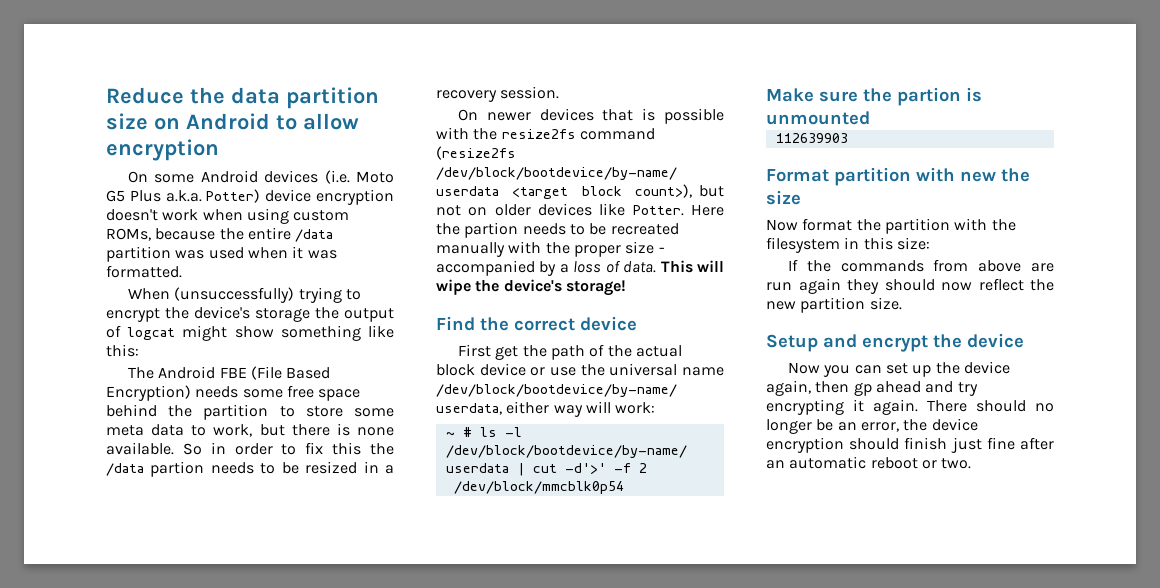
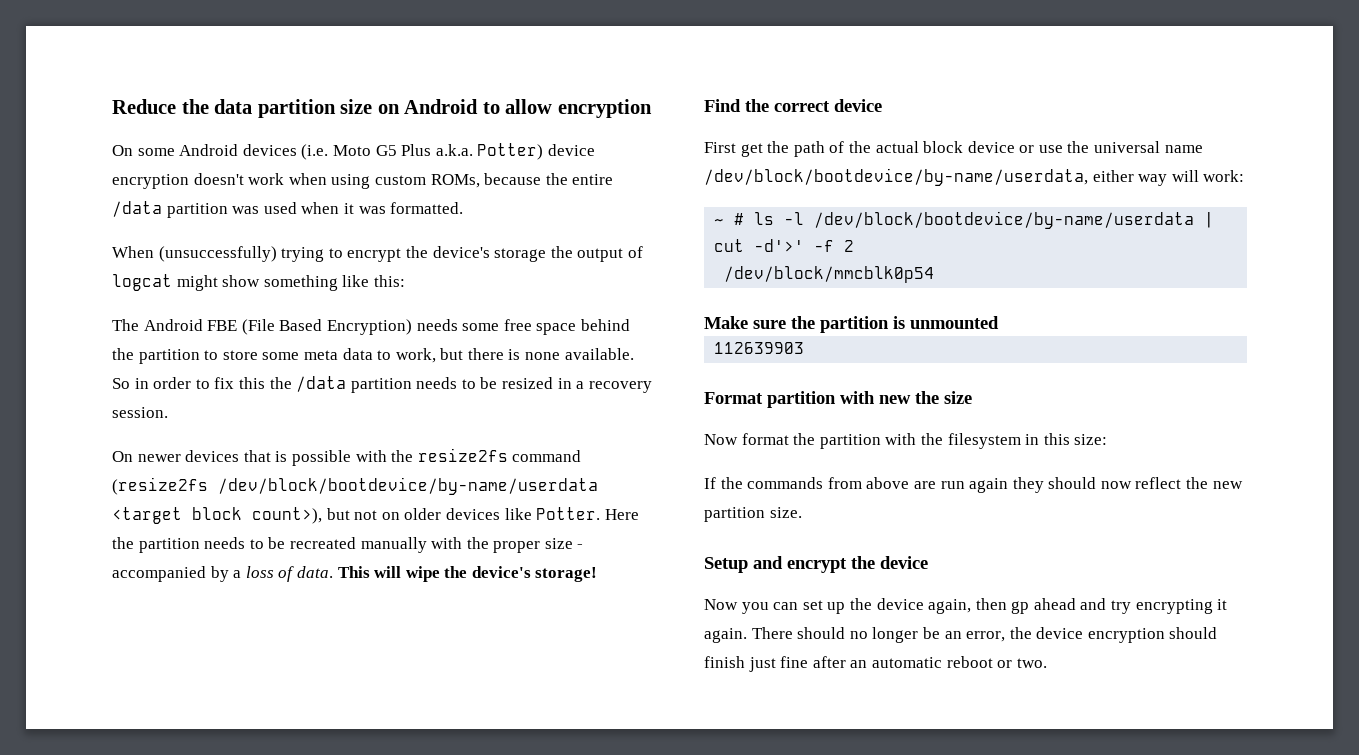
- So in order to fix this the /data partion needs to be resized in a recovery session.
+ So in order to fix this the /data partition needs to be resized in a recovery session.
- Here the partion needs to be recreated manually with the proper size - accompanied by a loss of data.
+ Here the partition needs to be recreated manually with the proper size - accompanied by a loss of data.
- Make sure the partion is unmounted
+ Make sure the partition is unmounted

